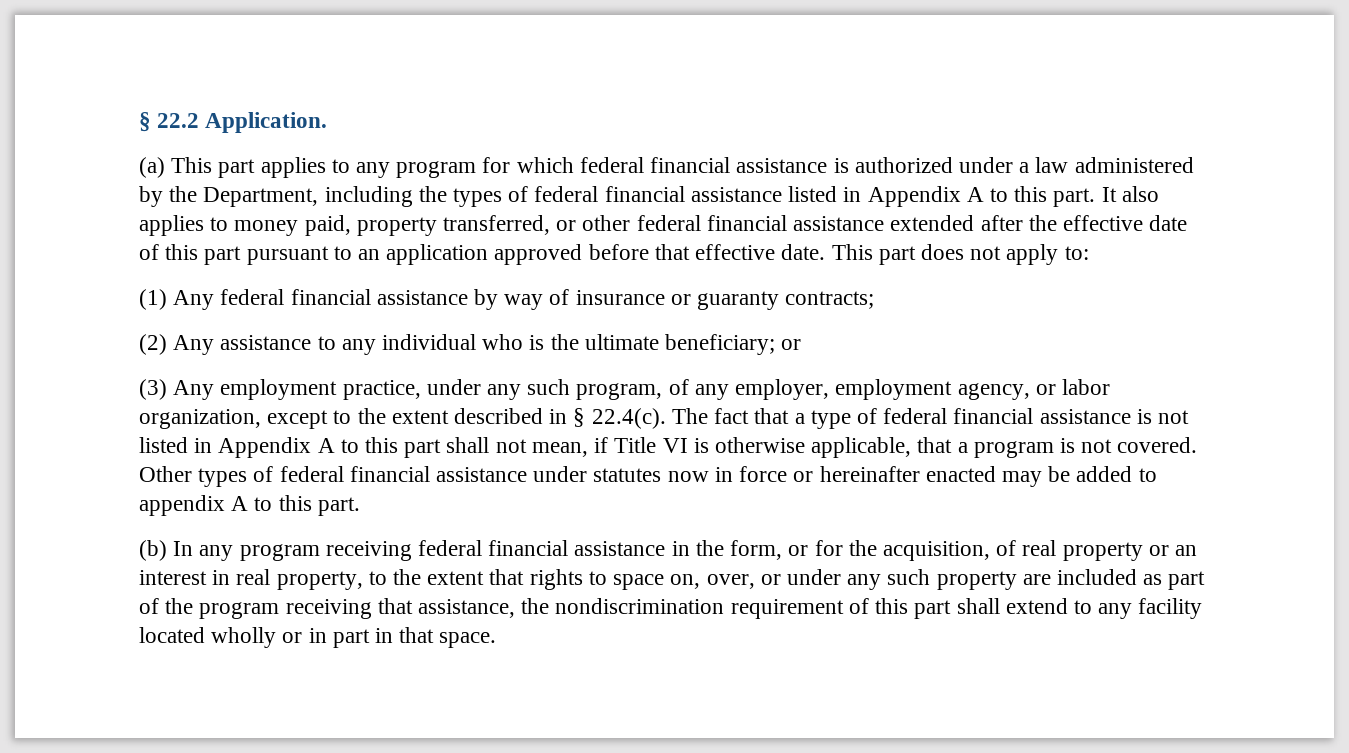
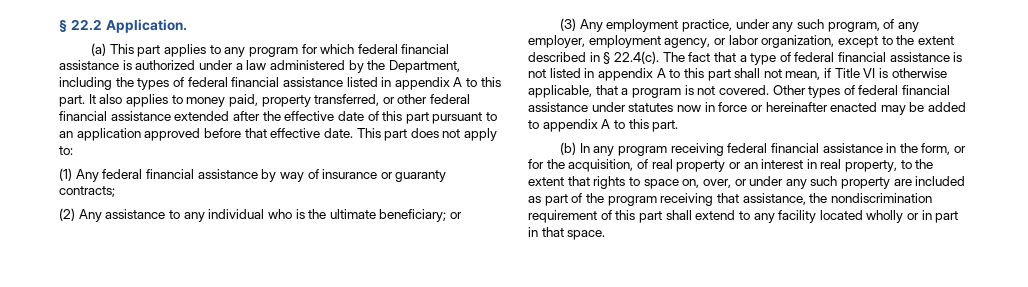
- (a) This part applies to any program for which federal financial assistance is authorized under a law administered by the Department, including the types of federal financial assistance listed in Appendix A to this part.
+ (a) This part applies to any program for which federal financial assistance is authorized under a law administered by the Department, including the types of federal financial assistance listed in appendix A to this part.
- (3) Any employment practice, under any such program, of any employer, employment agency, or labor organization, except to the extent described in § 22.4(c). The fact that a type of federal financial assistance is not listed in Appendix A to this part shall not mean, if Title VI is otherwise applicable, that a program is not covered.
+ (3) Any employment practice, under any such program, of any employer, employment agency, or labor organization, except to the extent described in § 22.4(c). The fact that a type of federal financial assistance is not listed in appendix A to this part shall not mean, if Title VI is otherwise applicable, that a program is not covered.

